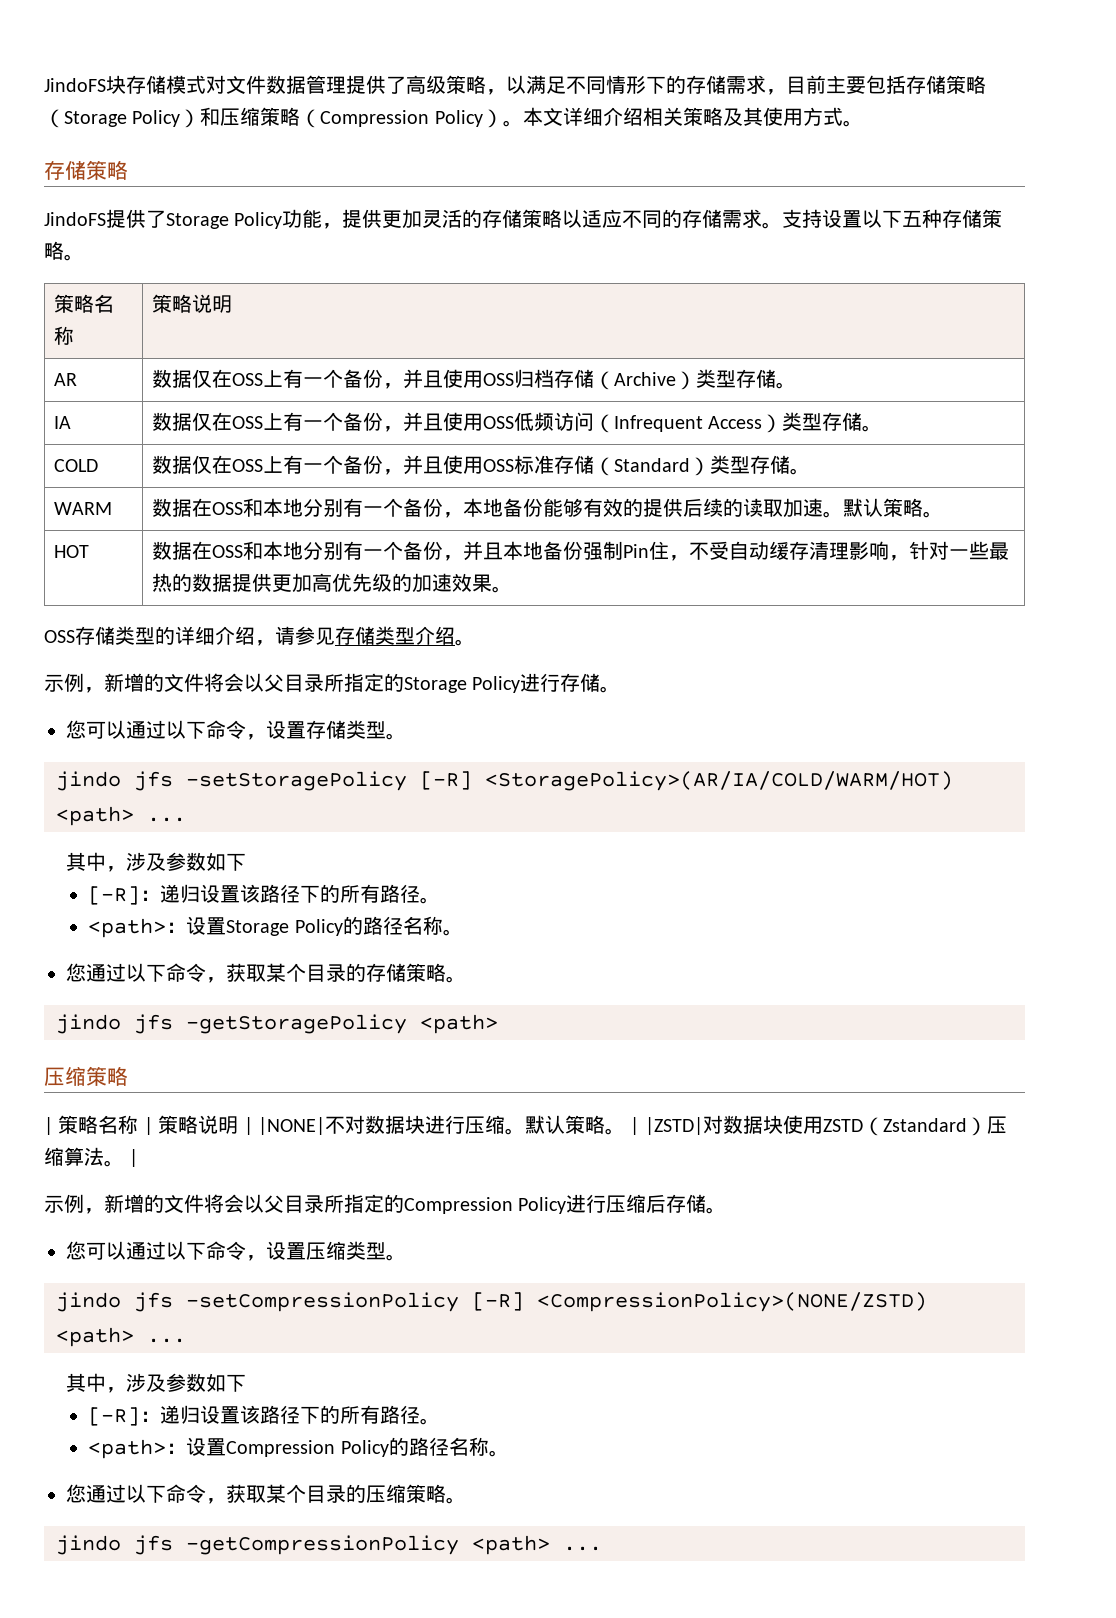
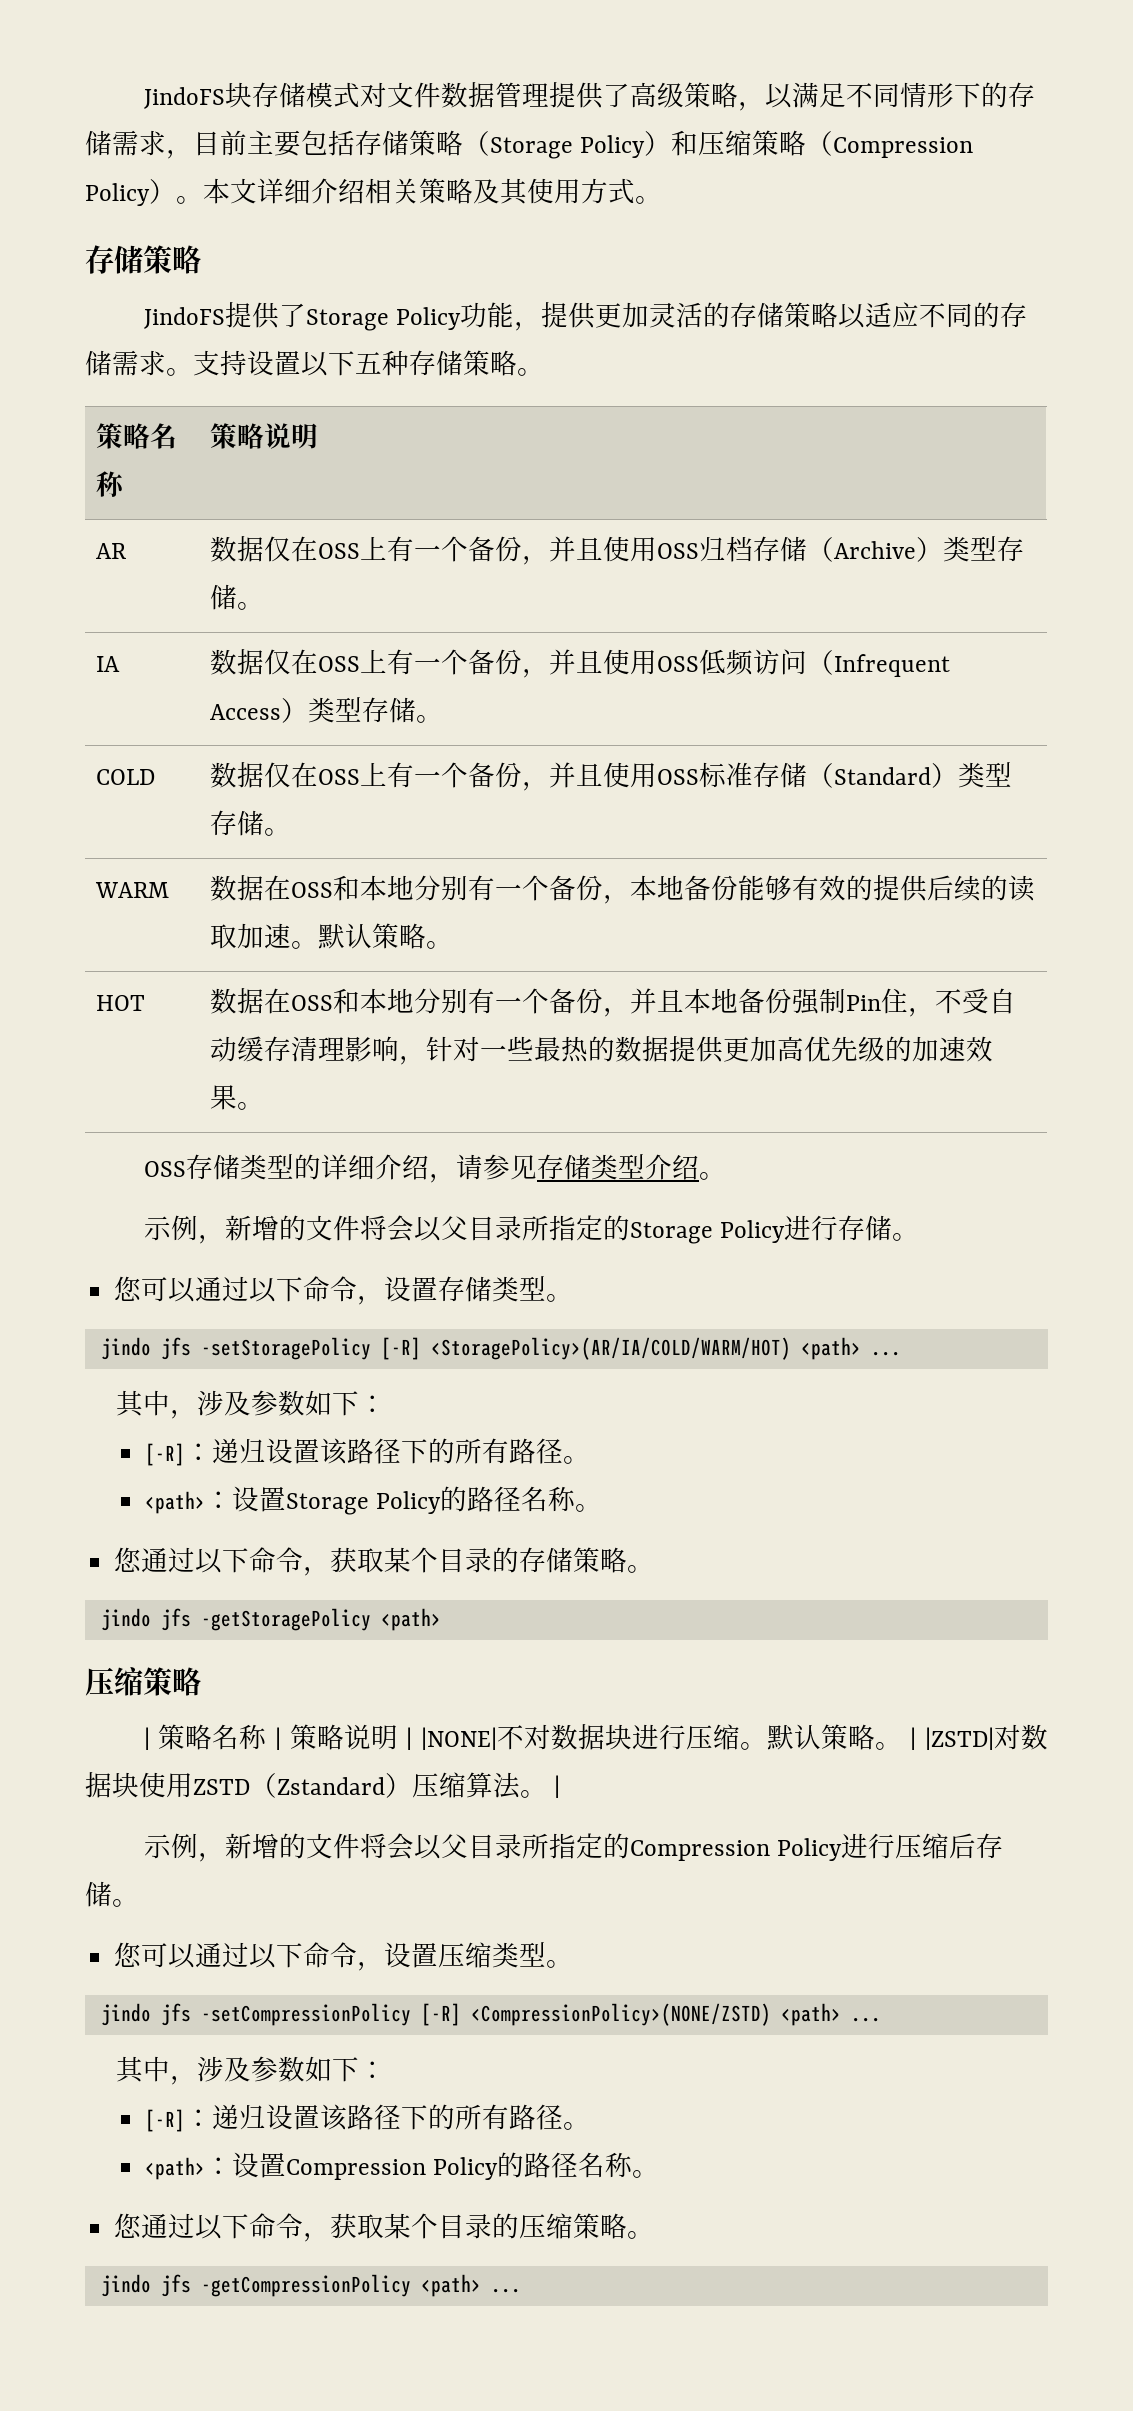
  jindo jfs -setStoragePolicy [-R] <StoragePolicy>(AR/IA/COLD/WARM/HOT) <path> ...
- 其中，涉及参数如下
+ 其中，涉及参数如下：
  jindo jfs -setCompressionPolicy [-R] <CompressionPolicy>(NONE/ZSTD) <path> ...
- 其中，涉及参数如下
+ 其中，涉及参数如下：

